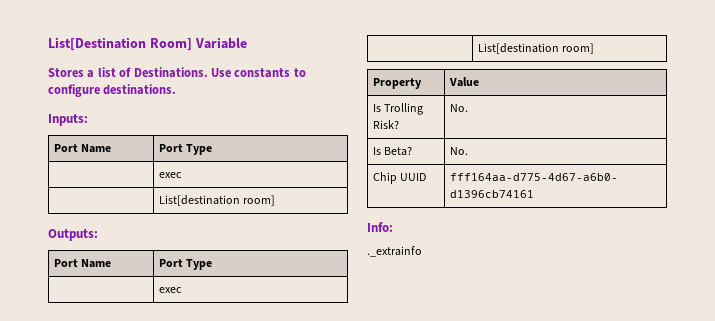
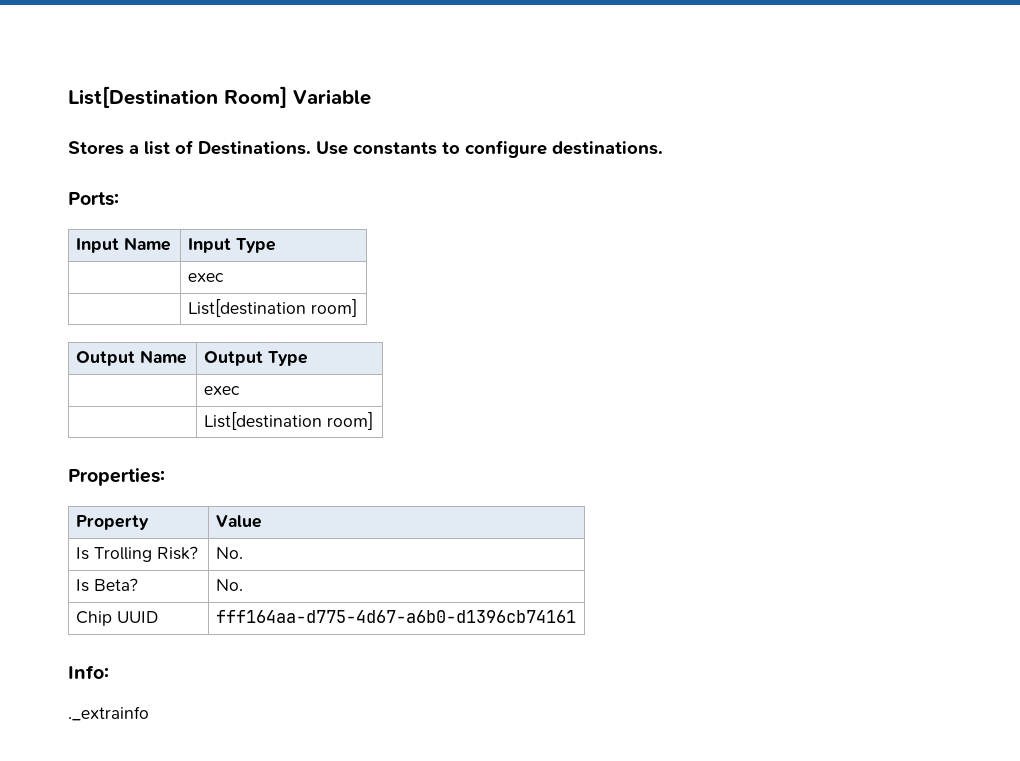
- Inputs:
- Port Name | Port Type
+ Ports:
+ Input Name | Input Type
  | exec
  | List[destination room]
- Outputs:
- Port Name | Port Type
+ Output Name | Output Type
  | exec
  | List[destination room]
+ Properties:

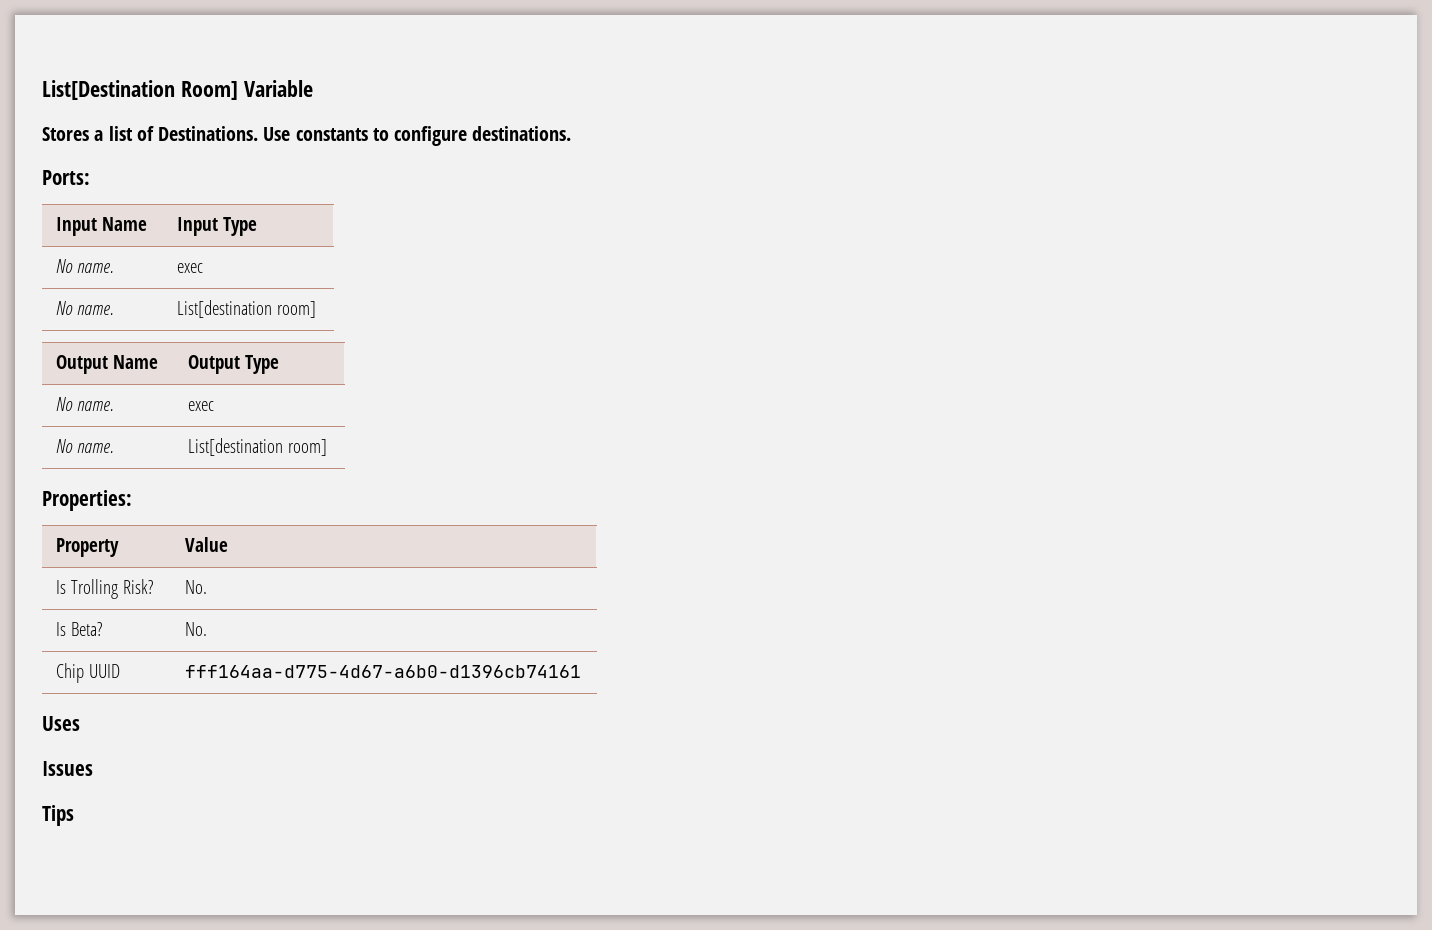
  Input Name | Input Type
- | exec
- | List[destination room]
+ No name. | exec
+ No name. | List[destination room]
  Output Name | Output Type
- | exec
- | List[destination room]
+ No name. | exec
+ No name. | List[destination room]
- Info:
- ._extrainfo
+ Uses
+ Issues
+ Tips

